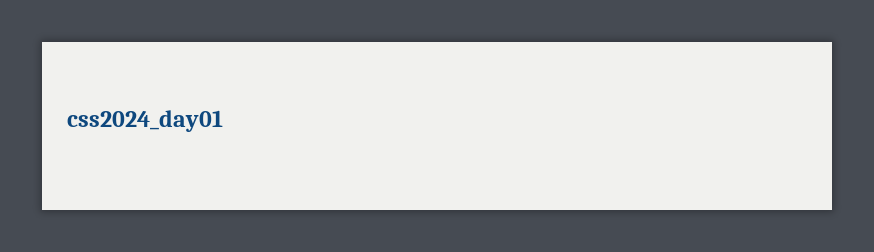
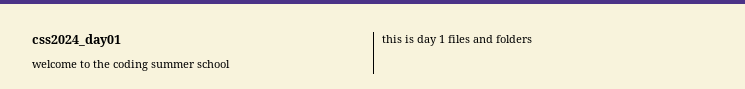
+ welcome to the coding summer school
+ this is day 1 files and folders

